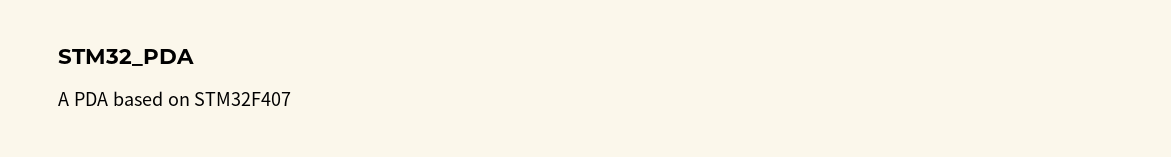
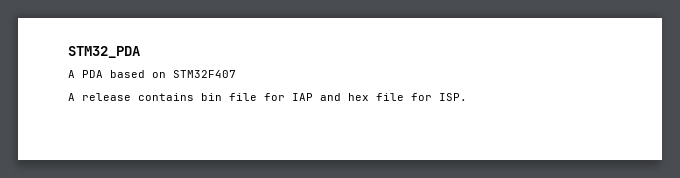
+ A release contains bin file for IAP and hex file for ISP.

